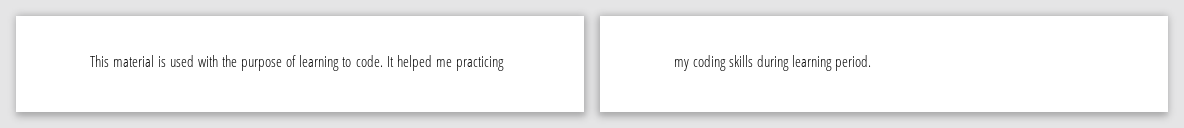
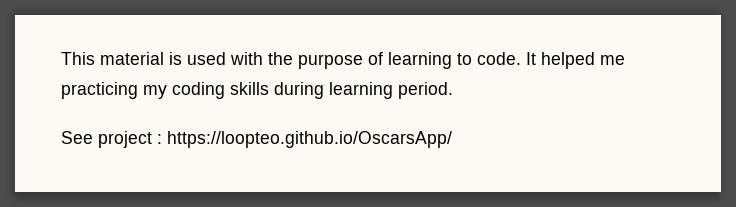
+ See project : https://loopteo.github.io/OscarsApp/

